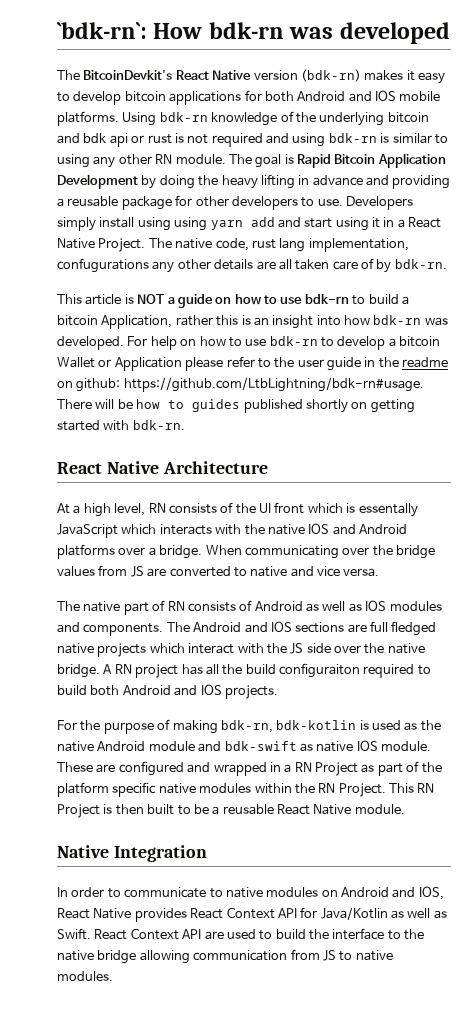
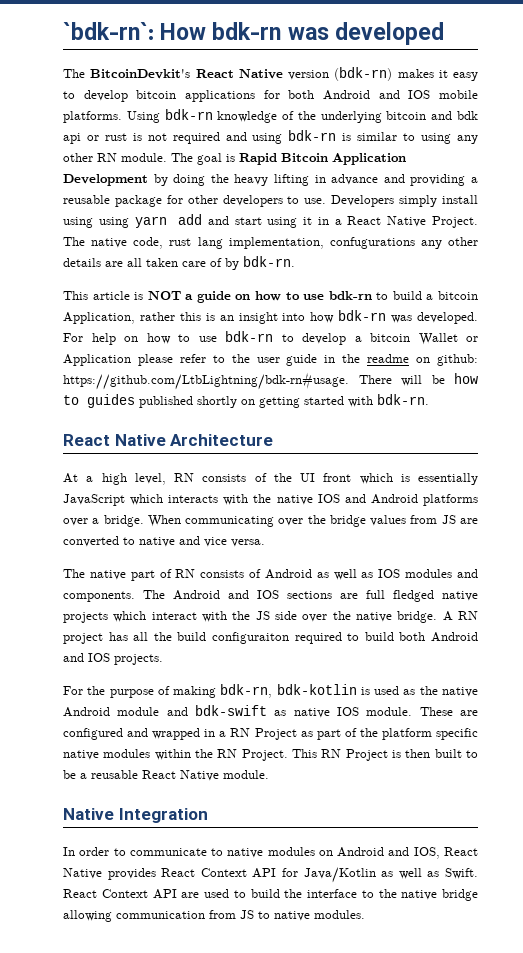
- At a high level, RN consists of the UI front which is essentally JavaScript which interacts with the native IOS and Android platforms over a bridge.
+ At a high level, RN consists of the UI front which is essentially JavaScript which interacts with the native IOS and Android platforms over a bridge.

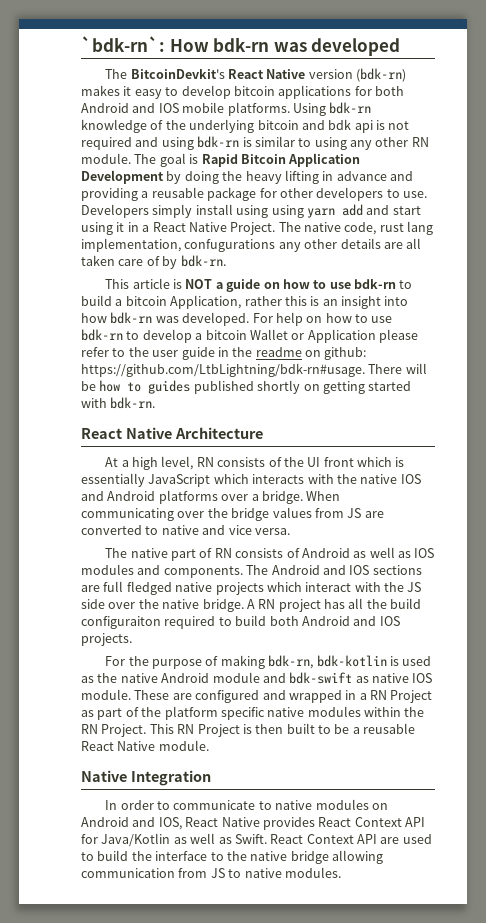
- Using bdk-rn knowledge of the underlying bitcoin and bdk api or rust is not required and using bdk-rn is similar to using any other RN module.
+ Using bdk-rn knowledge of the underlying bitcoin and bdk api is not required and using bdk-rn is similar to using any other RN module.

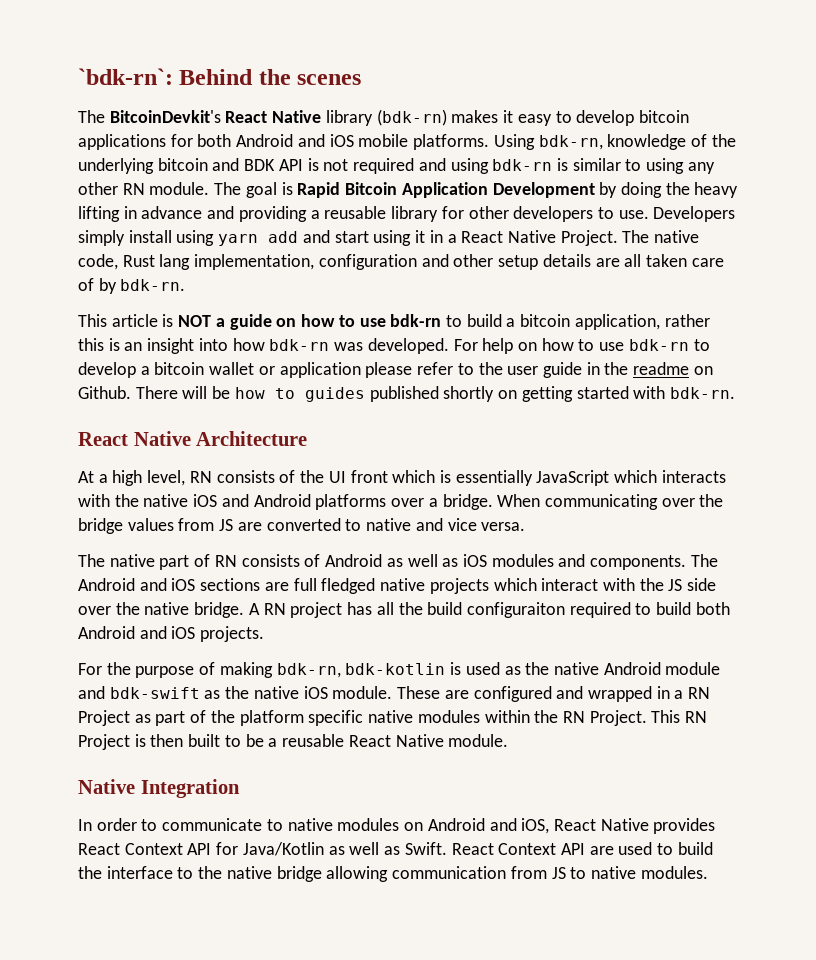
- `bdk-rn`: How bdk-rn was developed
+ `bdk-rn`: Behind the scenes
- The BitcoinDevkit's React Native version (bdk-rn) makes it easy to develop bitcoin applications for both Android and IOS mobile platforms.
+ The BitcoinDevkit's React Native library (bdk-rn) makes it easy to develop bitcoin applications for both Android and iOS mobile platforms.
- Using bdk-rn knowledge of the underlying bitcoin and bdk api is not required and using bdk-rn is similar to using any other RN module.
+ Using bdk-rn, knowledge of the underlying bitcoin and BDK API is not required and using bdk-rn is similar to using any other RN module.
- The goal is Rapid Bitcoin Application Development by doing the heavy lifting in advance and providing a reusable package for other developers to use.
+ The goal is Rapid Bitcoin Application Development by doing the heavy lifting in advance and providing a reusable library for other developers to use.
- Developers simply install using using yarn add and start using it in a React Native Project.
+ Developers simply install using yarn add and start using it in a React Native Project.
- The native code, rust lang implementation, confugurations any other details are all taken care of by bdk-rn.
+ The native code, Rust lang implementation, configuration and other setup details are all taken care of by bdk-rn.
- This article is NOT a guide on how to use bdk-rn to build a bitcoin Application, rather this is an insight into how bdk-rn was developed.
+ This article is NOT a guide on how to use bdk-rn to build a bitcoin application, rather this is an insight into how bdk-rn was developed.
- For help on how to use bdk-rn to develop a bitcoin Wallet or Application please refer to the user guide in the readme on github: https://github.com/LtbLightning/bdk-rn#usage. There will be how to guides published shortly on getting started with bdk-rn.
+ For help on how to use bdk-rn to develop a bitcoin wallet or application please refer to the user guide in the readme on Github. There will be how to guides published shortly on getting started with bdk-rn.
- At a high level, RN consists of the UI front which is essentially JavaScript which interacts with the native IOS and Android platforms over a bridge.
+ At a high level, RN consists of the UI front which is essentially JavaScript which interacts with the native iOS and Android platforms over a bridge.
- The native part of RN consists of Android as well as IOS modules and components.
+ The native part of RN consists of Android as well as iOS modules and components.
- The Android and IOS sections are full fledged native projects which interact with the JS side over the native bridge.
+ The Android and iOS sections are full fledged native projects which interact with the JS side over the native bridge.
- A RN project has all the build configuraiton required to build both Android and IOS projects.
+ A RN project has all the build configuraiton required to build both Android and iOS projects.
- For the purpose of making bdk-rn, bdk-kotlin is used as the native Android module and bdk-swift as native IOS module.
+ For the purpose of making bdk-rn, bdk-kotlin is used as the native Android module and bdk-swift as the native iOS module.
- In order to communicate to native modules on Android and IOS, React Native provides React Context API for Java/Kotlin as well as Swift.
+ In order to communicate to native modules on Android and iOS, React Native provides React Context API for Java/Kotlin as well as Swift.

